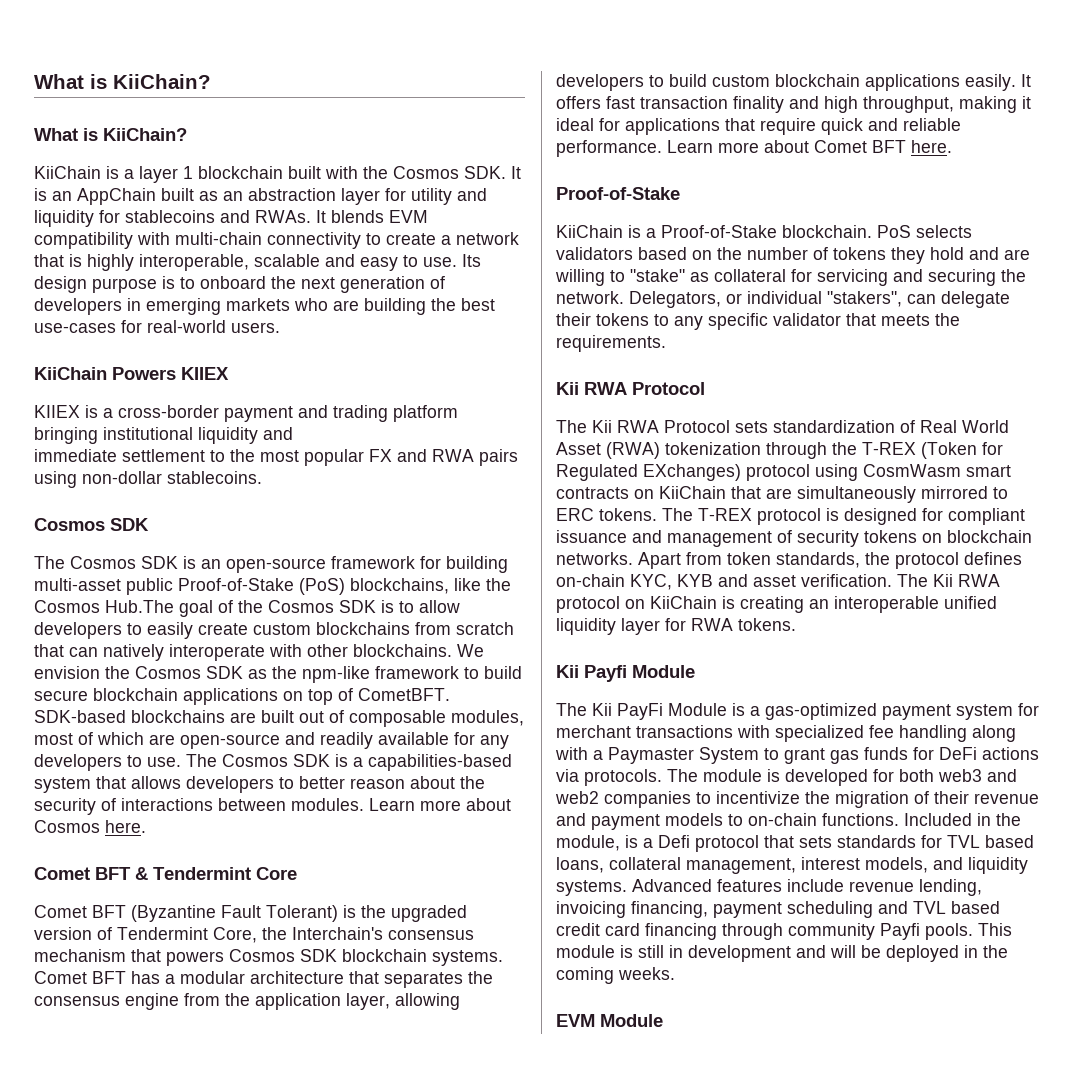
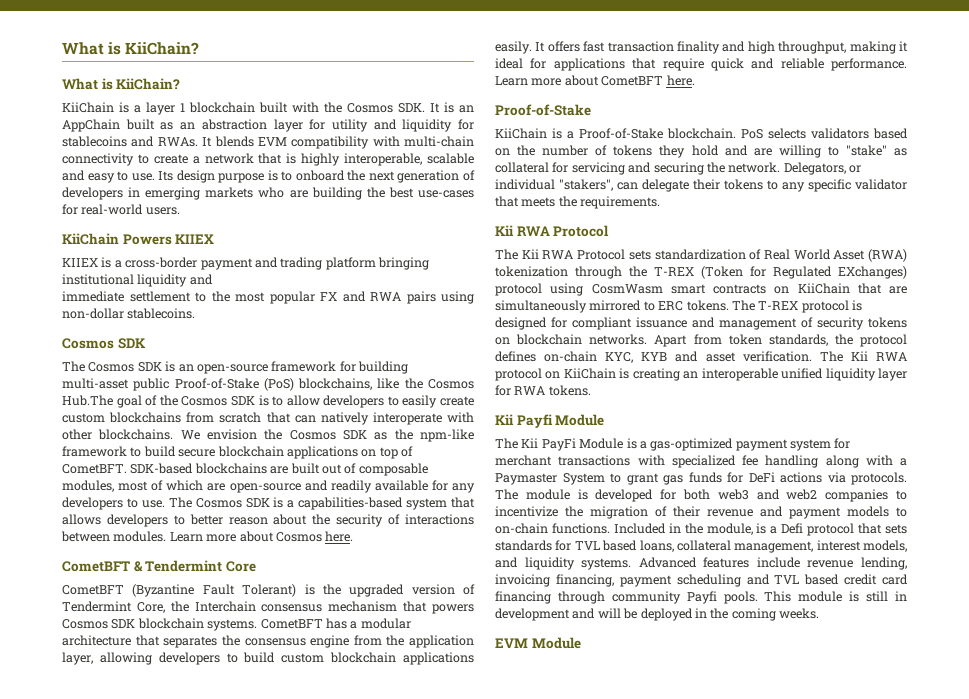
- Comet BFT & Tendermint Core
+ CometBFT & Tendermint Core
- Comet BFT (Byzantine Fault Tolerant) is the upgraded version of Tendermint Core, the Interchain's consensus mechanism that powers Cosmos SDK blockchain systems.
+ CometBFT (Byzantine Fault Tolerant) is the upgraded version of Tendermint Core, the Interchain consensus mechanism that powers Cosmos SDK blockchain systems.
- Comet BFT has a modular architecture that separates the consensus engine from the application layer, allowing developers to build custom blockchain applications easily.
+ CometBFT has a modular architecture that separates the consensus engine from the application layer, allowing developers to build custom blockchain applications easily.
- Learn more about Comet BFT here.
+ Learn more about CometBFT here.

